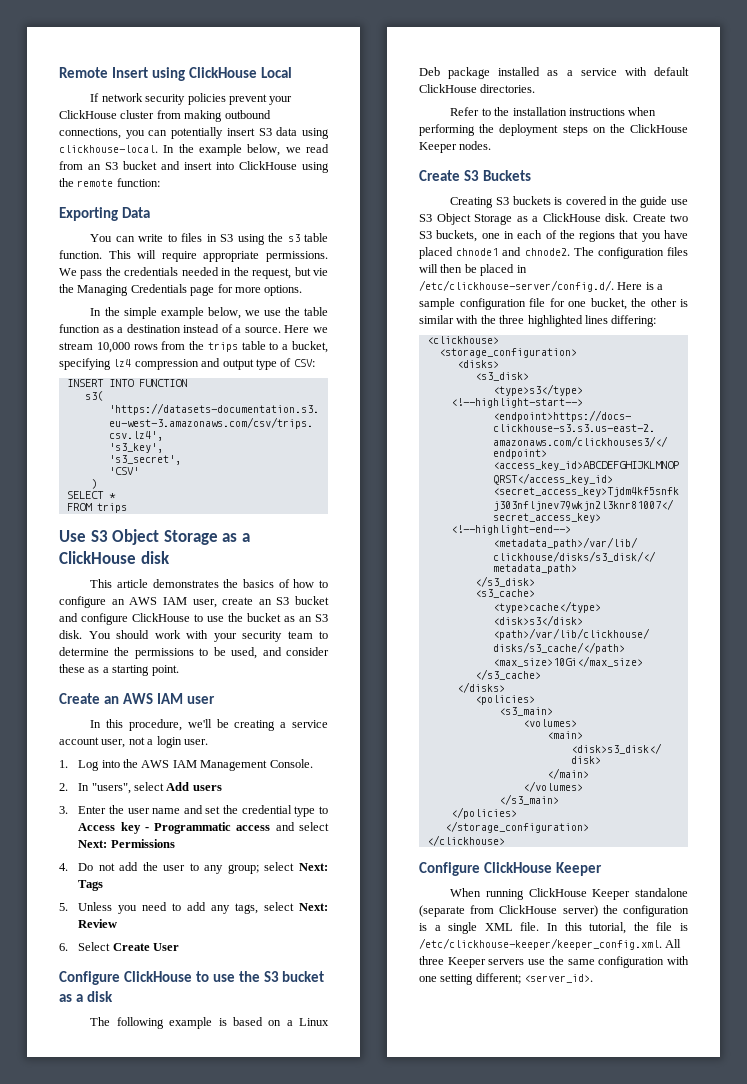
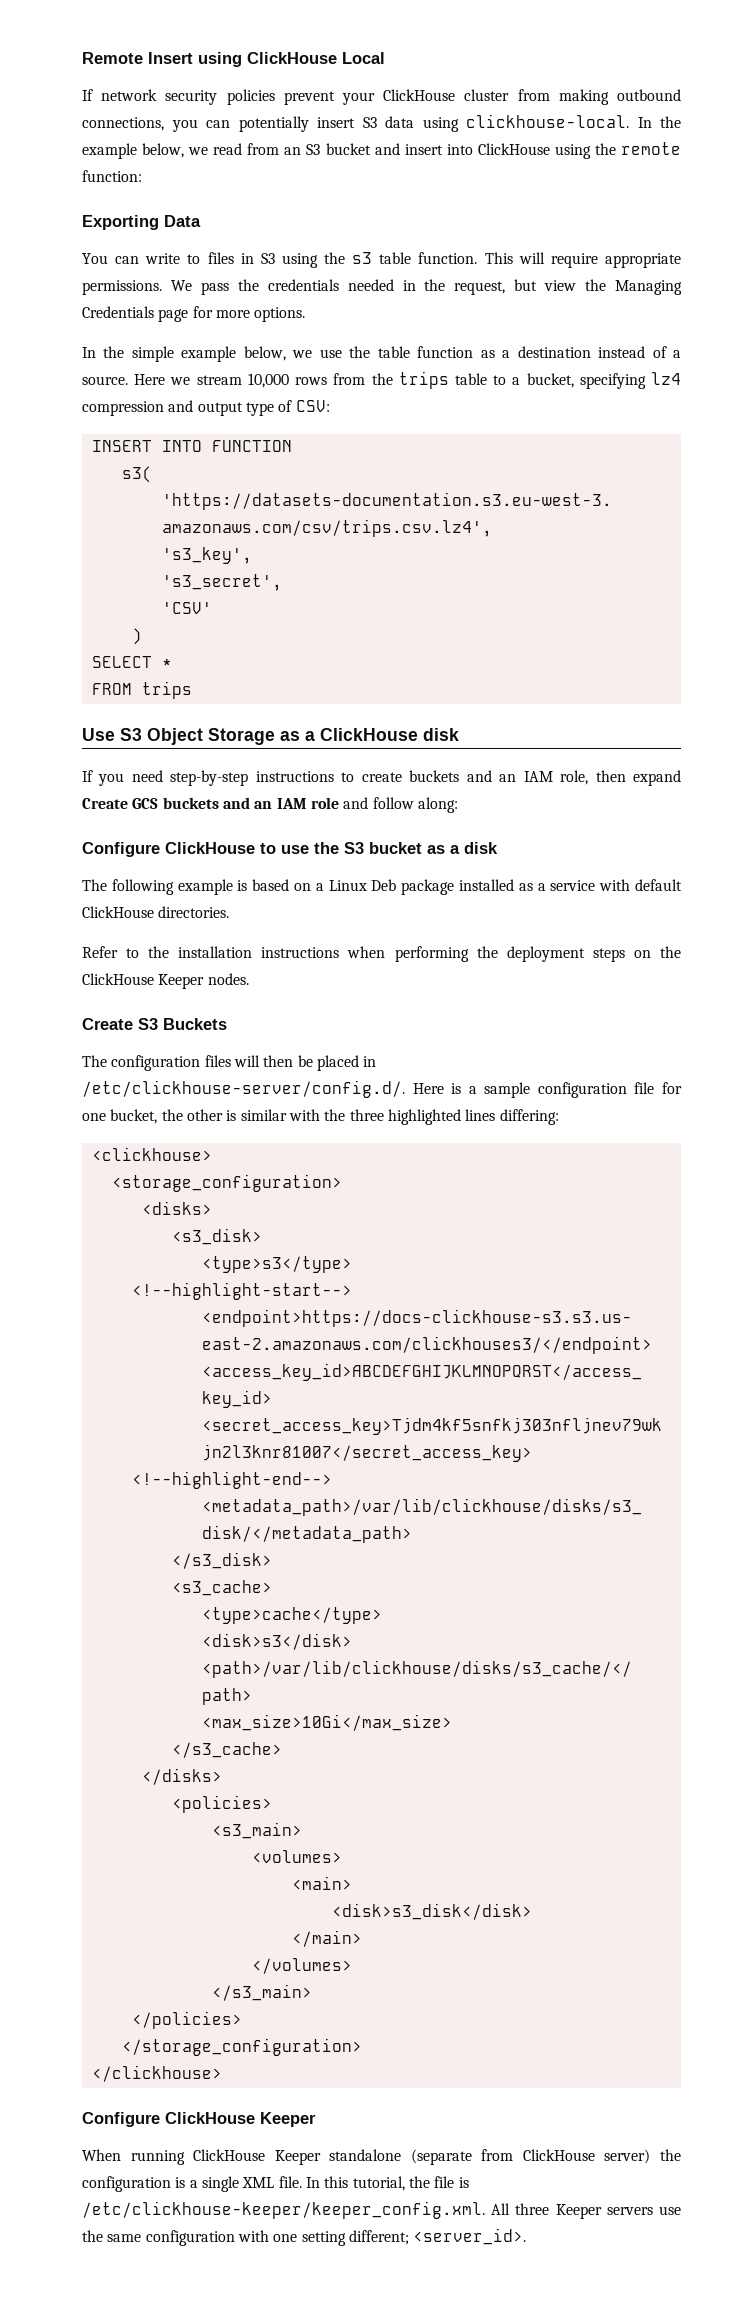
- We pass the credentials needed in the request, but vie the Managing Credentials page for more options.
+ We pass the credentials needed in the request, but view the Managing Credentials page for more options.
- This article demonstrates the basics of how to configure an AWS IAM user, create an S3 bucket and configure ClickHouse to use the bucket as an S3 disk. You should work with your security team to determine the permissions to be used, and consider these as a starting point.
- Create an AWS IAM user
- In this procedure, we'll be creating a service account user, not a login user.
- 1. Log into the AWS IAM Management Console.
- 2. In "users", select Add users
- 3. Enter the user name and set the credential type to Access key - Programmatic access and select Next: Permissions
- 4. Do not add the user to any group; select Next: Tags
- 5. Unless you need to add any tags, select Next: Review
- 6. Select Create User
+ If you need step-by-step instructions to create buckets and an IAM role, then expand Create GCS buckets and an IAM role and follow along:
- Creating S3 buckets is covered in the guide use S3 Object Storage as a ClickHouse disk. Create two S3 buckets, one in each of the regions that you have placed chnode1 and chnode2.

